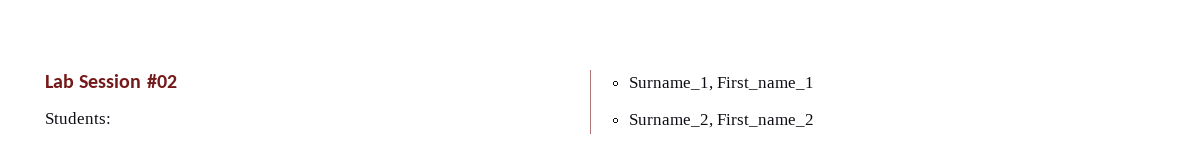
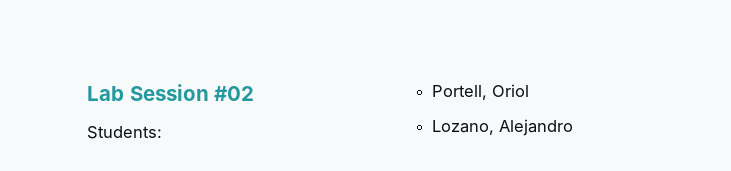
- Surname_1, First_name_1
- Surname_2, First_name_2
+ Portell, Oriol
+ Lozano, Alejandro

